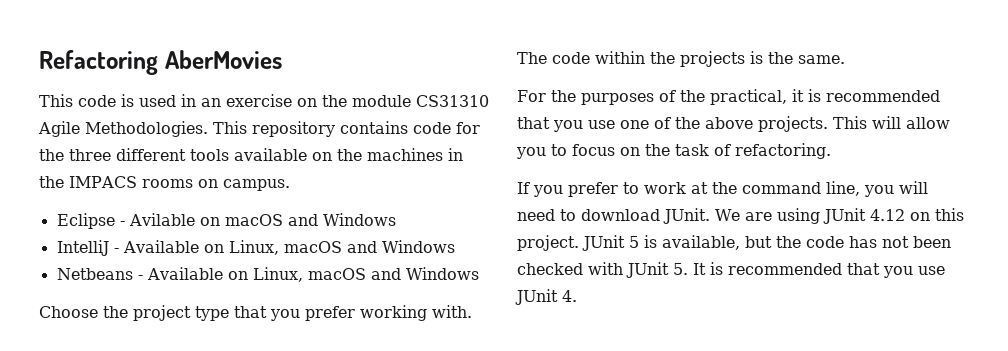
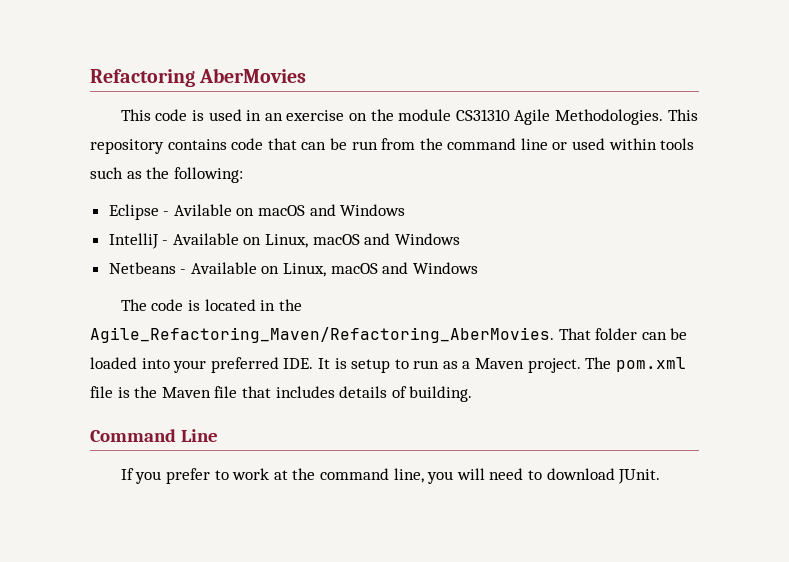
- This repository contains code for the three different tools available on the machines in the IMPACS rooms on campus.
+ This repository contains code that can be run from the command line or used within tools such as the following:
- Choose the project type that you prefer working with. The code within the projects is the same.
- For the purposes of the practical, it is recommended that you use one of the above projects. This will allow you to focus on the task of refactoring.
+ The code is located in the Agile_Refactoring_Maven/Refactoring_AberMovies. That folder can be loaded into your preferred IDE. It is setup to run as a Maven project. The pom.xml file is the Maven file that includes details of building.
+ Command Line
- We are using JUnit 4.12 on this project. JUnit 5 is available, but the code has not been checked with JUnit 5. It is recommended that you use JUnit 4.

